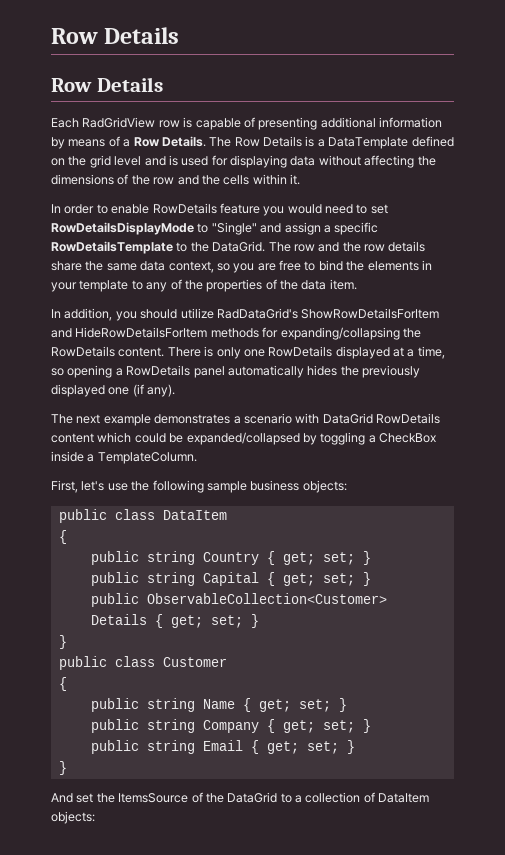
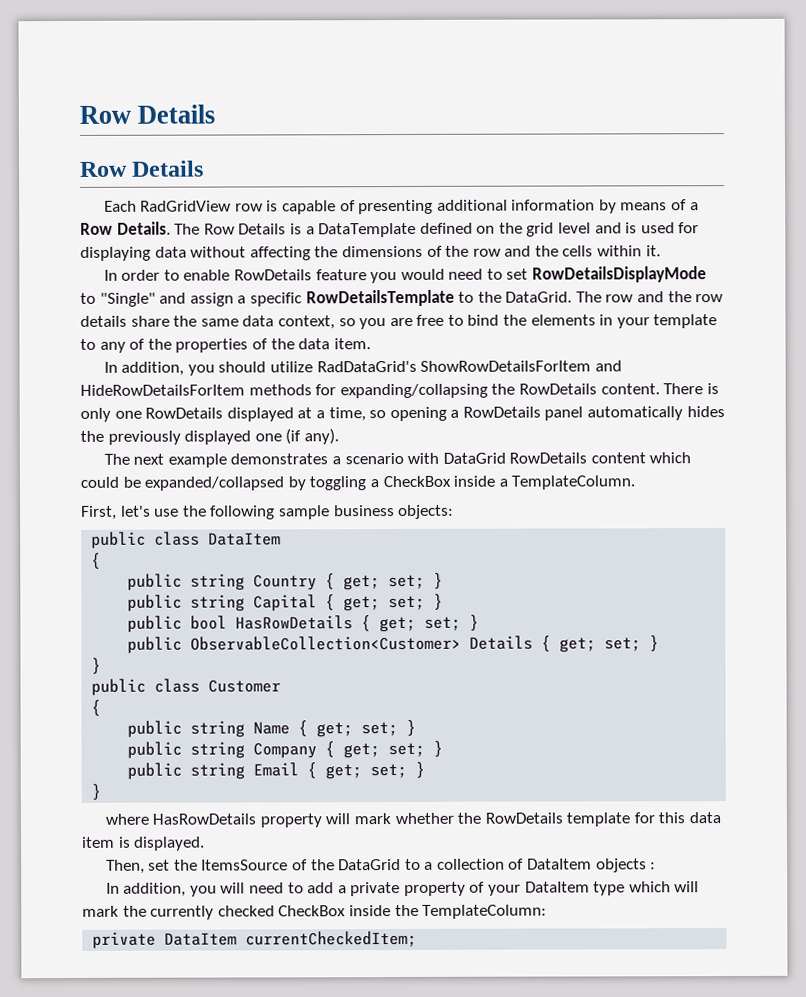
+ public bool HasRowDetails { get; set; }
- And set the ItemsSource of the DataGrid to a collection of DataItem objects:
+ where HasRowDetails property will mark whether the RowDetails template for this data item is displayed.
+ Then, set the ItemsSource of the DataGrid to a collection of DataItem objects :
+ In addition, you will need to add a private property of your DataItem type which will mark the currently checked CheckBox inside the TemplateColumn:
+ private DataItem currentCheckedItem;

